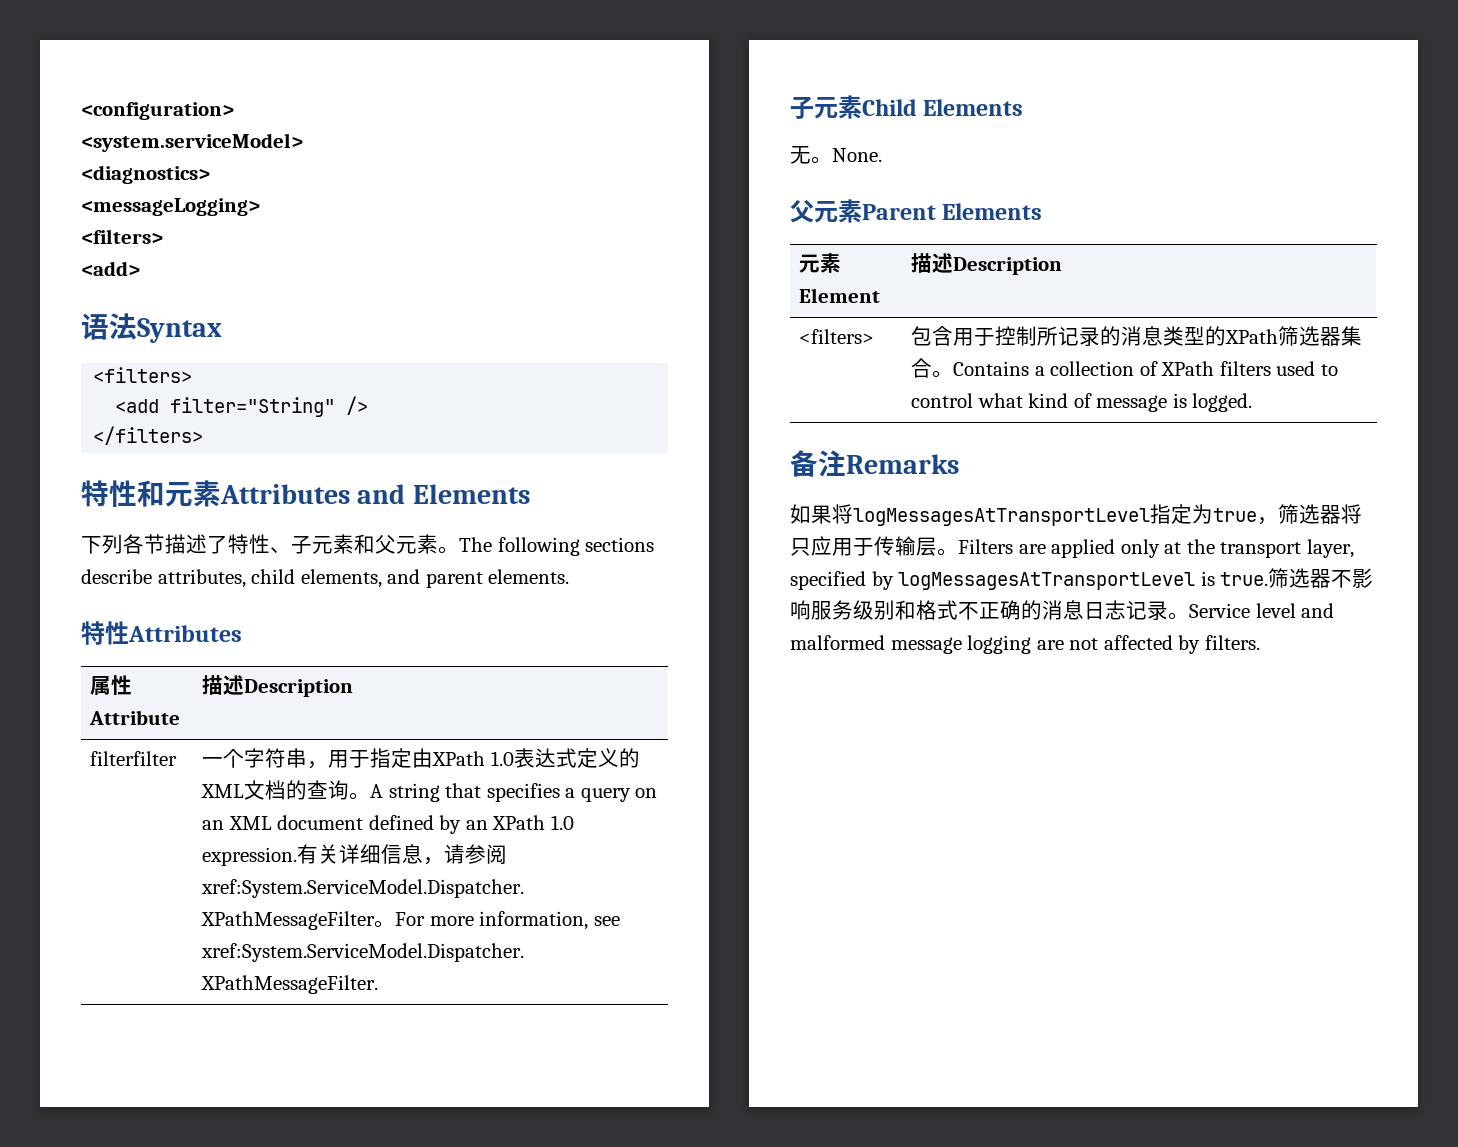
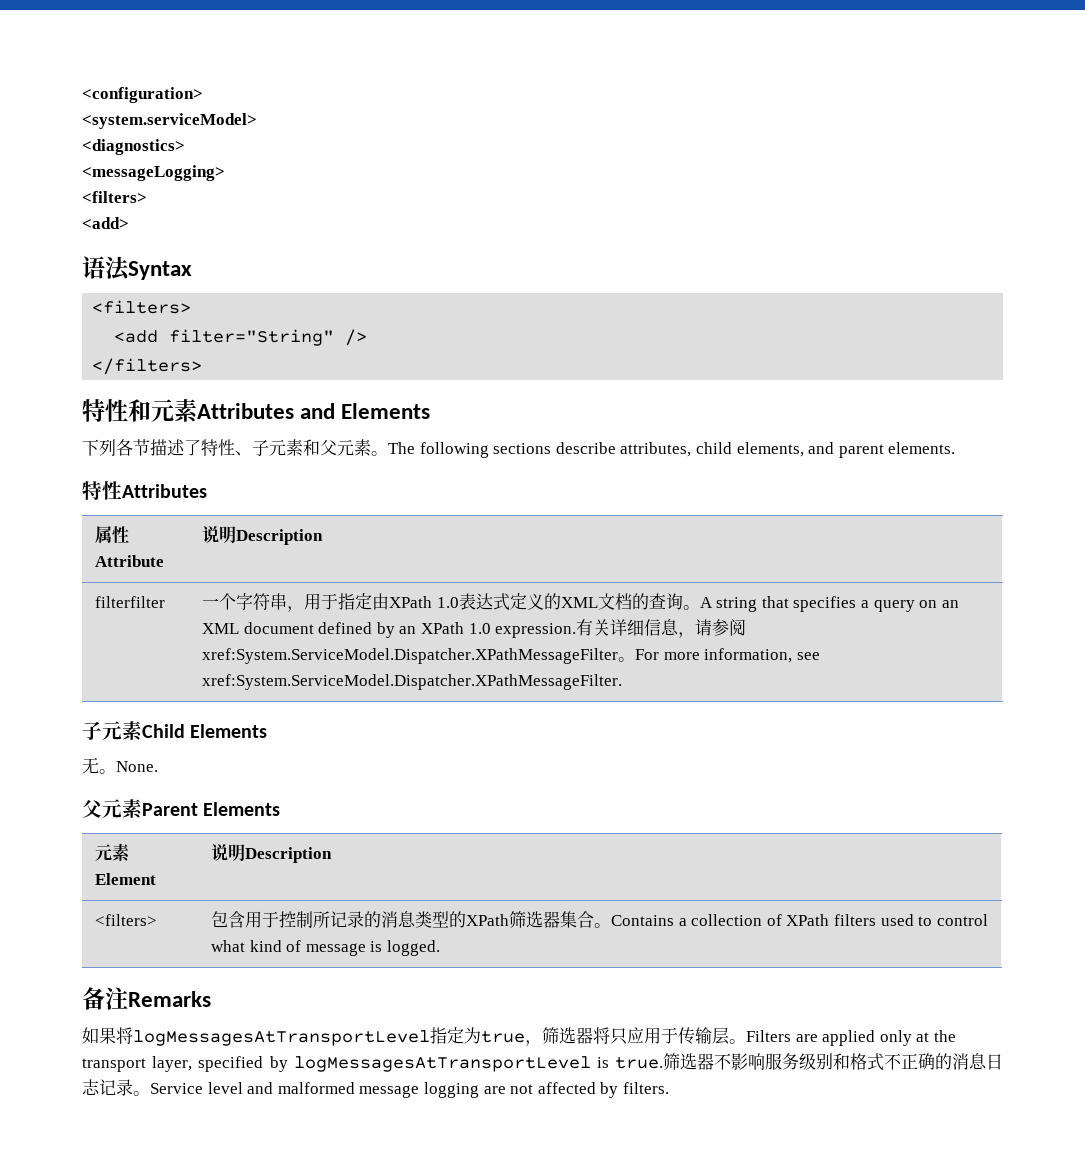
- 属性Attribute | 描述Description
+ 属性Attribute | 说明Description
- 元素Element | 描述Description
+ 元素Element | 说明Description

